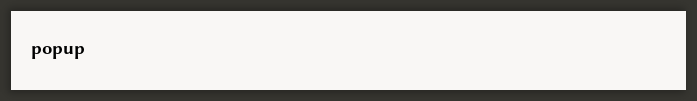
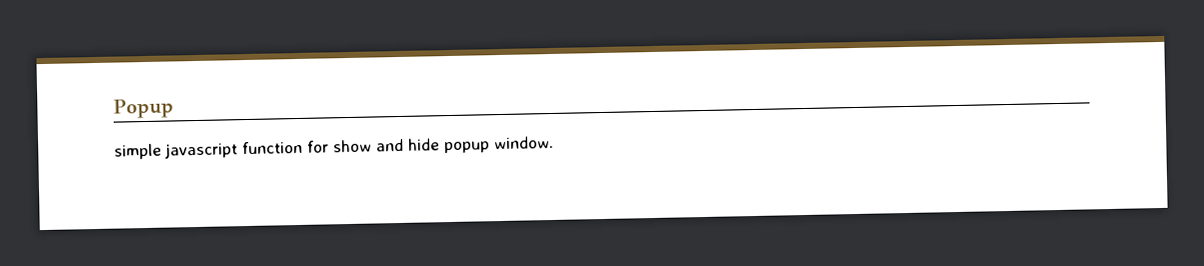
- popup
+ Popup
+ simple javascript function for show and hide popup window.

